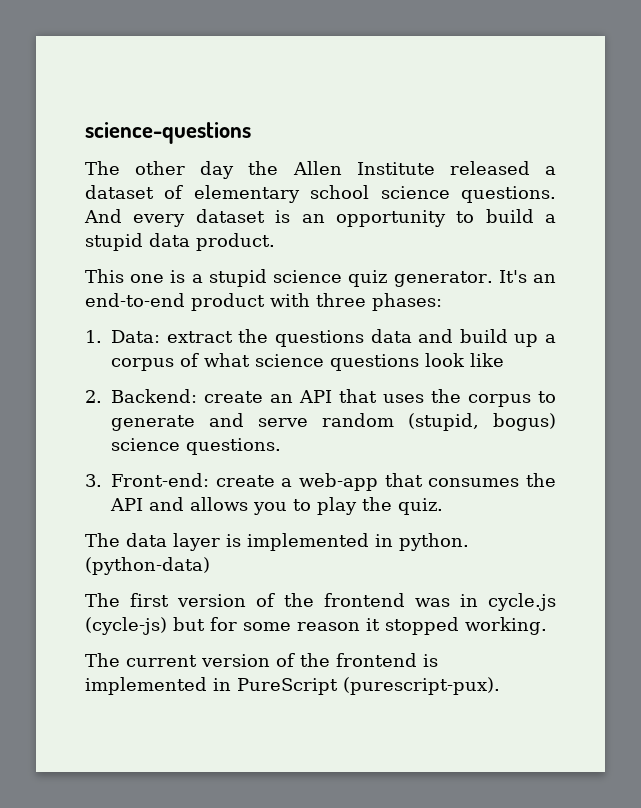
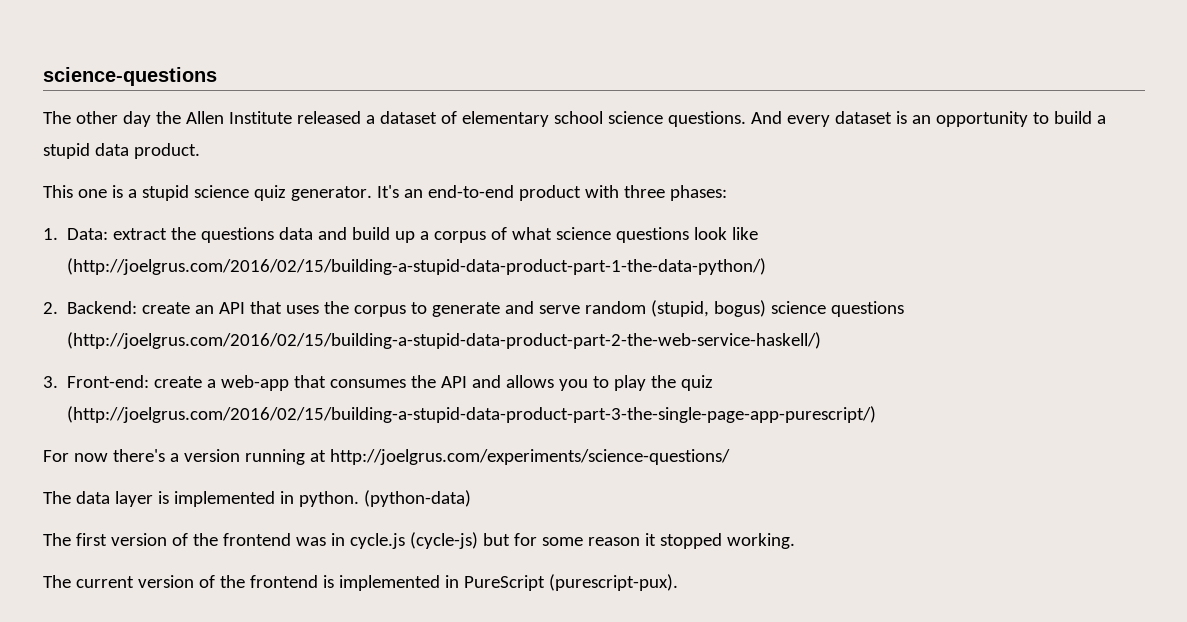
- 1. Data: extract the questions data and build up a corpus of what science questions look like
+ 1. Data: extract the questions data and build up a corpus of what science questions look like (http://joelgrus.com/2016/02/15/building-a-stupid-data-product-part-1-the-data-python/)
- 2. Backend: create an API that uses the corpus to generate and serve random (stupid, bogus) science questions.
+ 2. Backend: create an API that uses the corpus to generate and serve random (stupid, bogus) science questions (http://joelgrus.com/2016/02/15/building-a-stupid-data-product-part-2-the-web-service-haskell/)
- 3. Front-end: create a web-app that consumes the API and allows you to play the quiz.
+ 3. Front-end: create a web-app that consumes the API and allows you to play the quiz (http://joelgrus.com/2016/02/15/building-a-stupid-data-product-part-3-the-single-page-app-purescript/)
+ For now there's a version running at http://joelgrus.com/experiments/science-questions/

